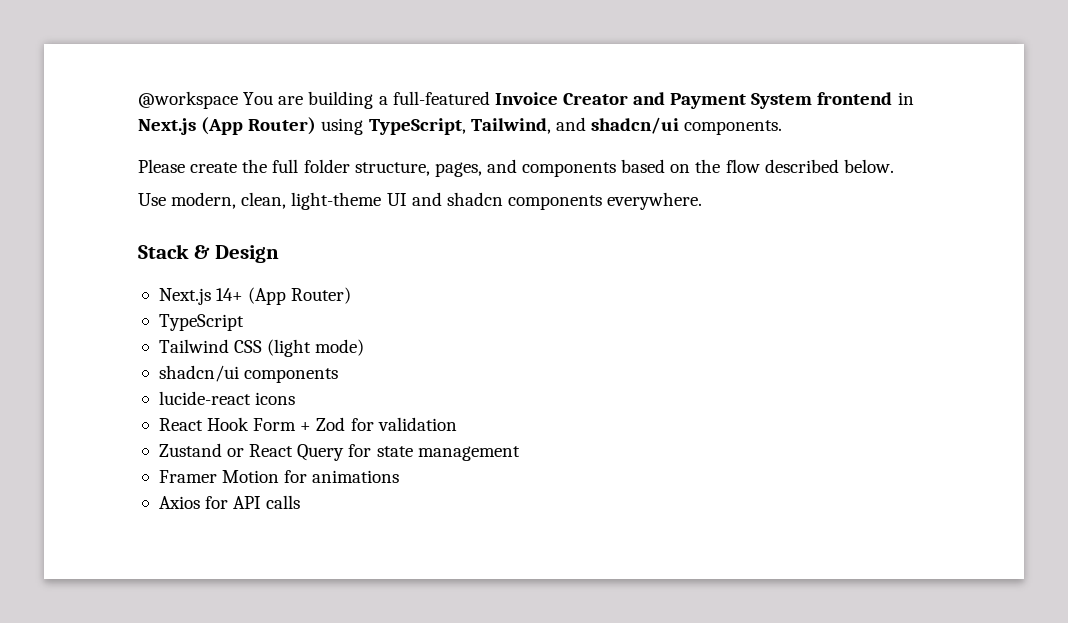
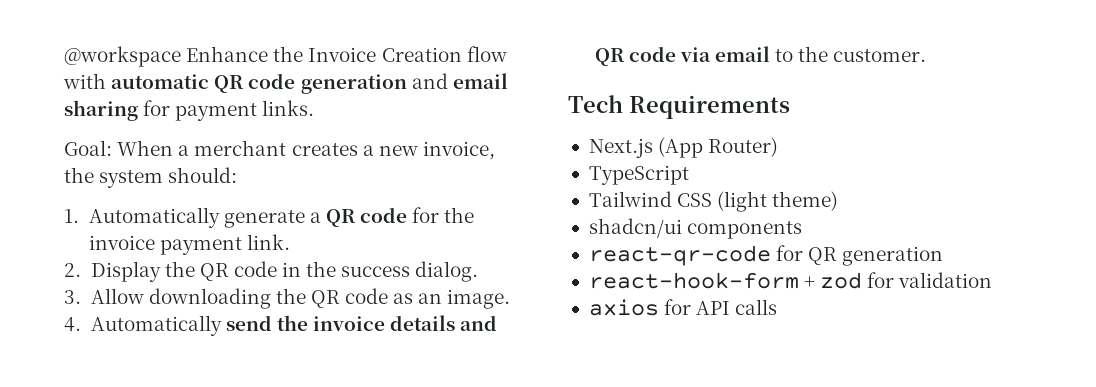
- @workspace You are building a full-featured Invoice Creator and Payment System frontend in Next.js (App Router) using TypeScript, Tailwind, and shadcn/ui components.
- Please create the full folder structure, pages, and components based on the flow described below.
- Use modern, clean, light-theme UI and shadcn components everywhere.
- Stack & Design
- Next.js 14+ (App Router)
+ @workspace Enhance the Invoice Creation flow with automatic QR code generation and email sharing for payment links.
+ Goal: When a merchant creates a new invoice, the system should:
+ 1. Automatically generate a QR code for the invoice payment link.
+ 2. Display the QR code in the success dialog.
+ 3. Allow downloading the QR code as an image.
+ 4. Automatically send the invoice details and QR code via email to the customer.
+ Tech Requirements
+ Next.js (App Router)
- Tailwind CSS (light mode)
+ Tailwind CSS (light theme)
- lucide-react icons
- React Hook Form + Zod for validation
- Zustand or React Query for state management
- Framer Motion for animations
- Axios for API calls
+ react-qr-code for QR generation
+ react-hook-form + zod for validation
+ axios for API calls

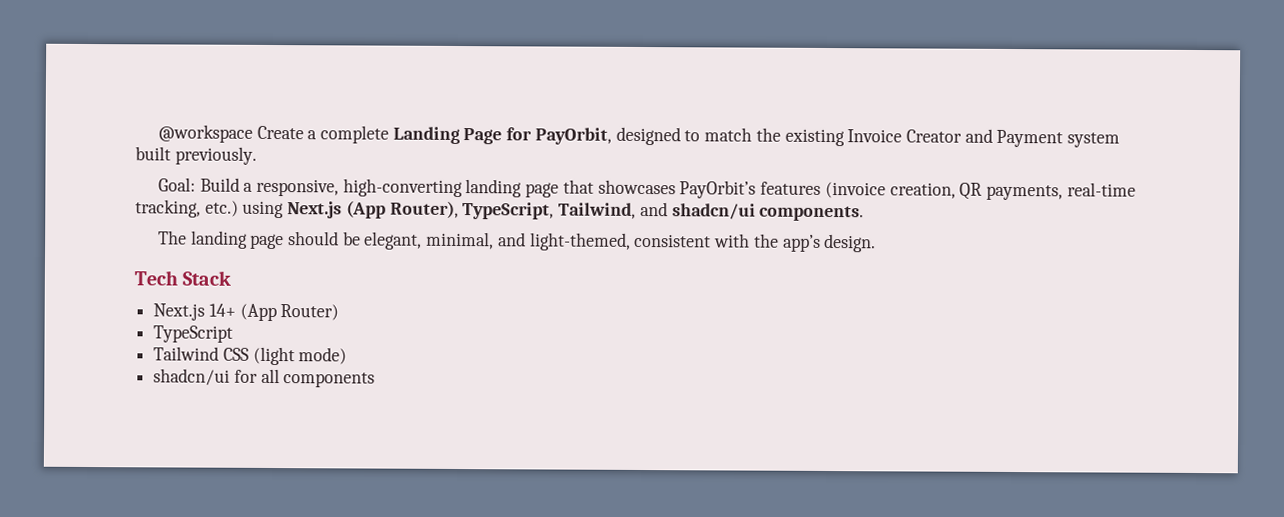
- @workspace Enhance the Invoice Creation flow with automatic QR code generation and email sharing for payment links.
- Goal: When a merchant creates a new invoice, the system should:
- 1. Automatically generate a QR code for the invoice payment link.
- 2. Display the QR code in the success dialog.
- 3. Allow downloading the QR code as an image.
- 4. Automatically send the invoice details and QR code via email to the customer.
+ @workspace Create a complete Landing Page for PayOrbit, designed to match the existing Invoice Creator and Payment system built previously.
+ Goal: Build a responsive, high-converting landing page that showcases PayOrbit’s features (invoice creation, QR payments, real-time tracking, etc.) using Next.js (App Router), TypeScript, Tailwind, and shadcn/ui components.
+ The landing page should be elegant, minimal, and light-themed, consistent with the app’s design.
- Tech Requirements
- Next.js (App Router)
+ Tech Stack
+ Next.js 14+ (App Router)
- Tailwind CSS (light theme)
- shadcn/ui components
+ Tailwind CSS (light mode)
+ shadcn/ui for all components
- react-qr-code for QR generation
- react-hook-form + zod for validation
- axios for API calls

